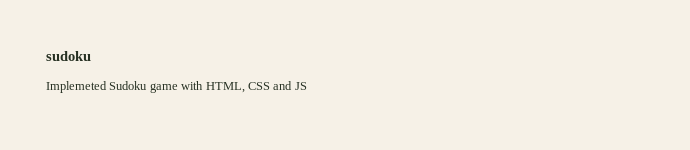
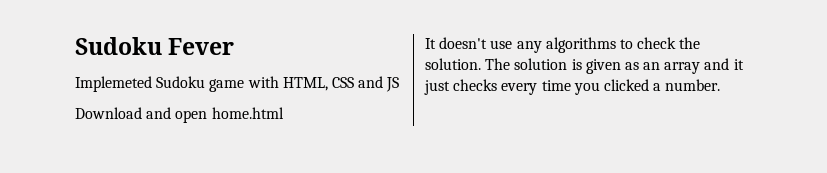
- sudoku
+ Sudoku Fever
+ Download and open home.html
+ It doesn't use any algorithms to check the solution. The solution is given as an array and it just checks every time you clicked a number.

